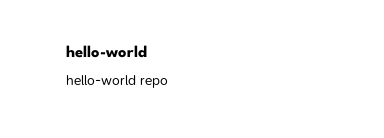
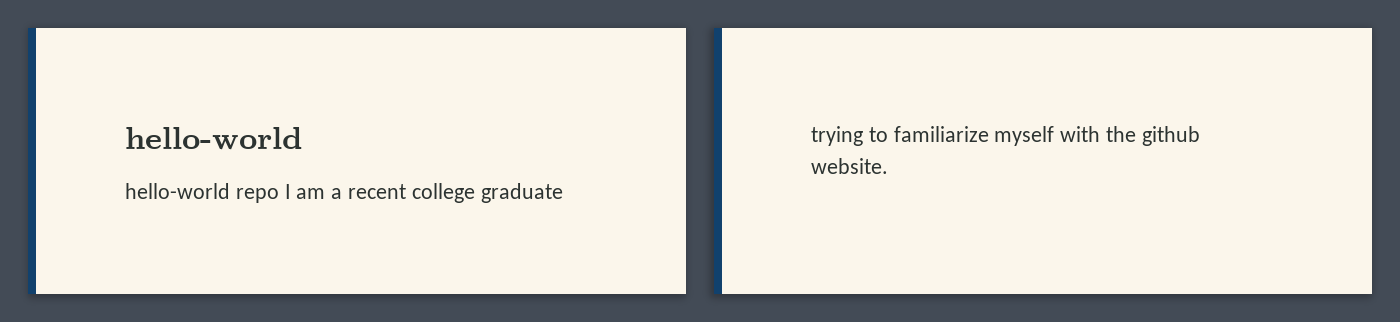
- hello-world repo
+ hello-world repo I am a recent college graduate trying to familiarize myself with the github website.

